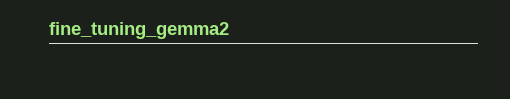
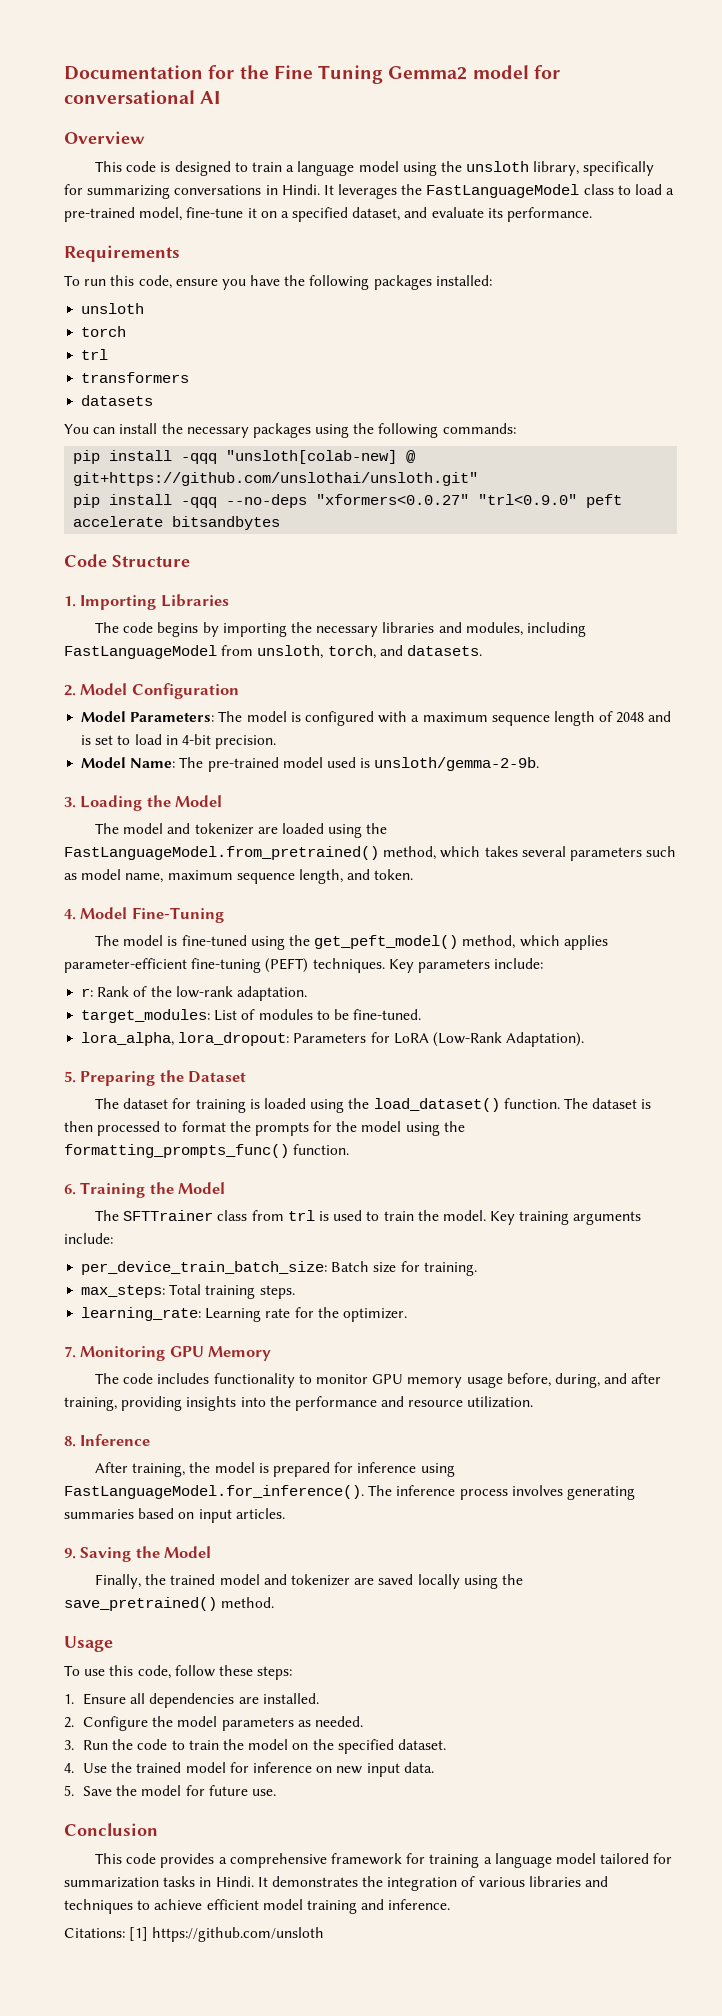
- fine_tuning_gemma2
+ Documentation for the Fine Tuning Gemma2 model for conversational AI
+ Overview
+ This code is designed to train a language model using the unsloth library, specifically for summarizing conversations in Hindi. It leverages the FastLanguageModel class to load a pre-trained model, fine-tune it on a specified dataset, and evaluate its performance.
+ Requirements
+ To run this code, ensure you have the following packages installed:
+ unsloth
+ torch
+ trl
+ transformers
+ datasets
+ You can install the necessary packages using the following commands:
+ pip install -qqq "unsloth[colab-new] @ git+https://github.com/unslothai/unsloth.git"
+ pip install -qqq --no-deps "xformers<0.0.27" "trl<0.9.0" peft accelerate bitsandbytes
+ Code Structure
+ 1. Importing Libraries
+ The code begins by importing the necessary libraries and modules, including FastLanguageModel from unsloth, torch, and datasets.
+ 2. Model Configuration
+ Model Parameters: The model is configured with a maximum sequence length of 2048 and is set to load in 4-bit precision.
+ Model Name: The pre-trained model used is unsloth/gemma-2-9b.
+ 3. Loading the Model
+ The model and tokenizer are loaded using the FastLanguageModel.from_pretrained() method, which takes several parameters such as model name, maximum sequence length, and token.
+ 4. Model Fine-Tuning
+ The model is fine-tuned using the get_peft_model() method, which applies parameter-efficient fine-tuning (PEFT) techniques. Key parameters include:
+ r: Rank of the low-rank adaptation.
+ target_modules: List of modules to be fine-tuned.
+ lora_alpha, lora_dropout: Parameters for LoRA (Low-Rank Adaptation).
+ 5. Preparing the Dataset
+ The dataset for training is loaded using the load_dataset() function. The dataset is then processed to format the prompts for the model using the formatting_prompts_func() function.
+ 6. Training the Model
+ The SFTTrainer class from trl is used to train the model. Key training arguments include:
+ per_device_train_batch_size: Batch size for training.
+ max_steps: Total training steps.
+ learning_rate: Learning rate for the optimizer.
+ 7. Monitoring GPU Memory
+ The code includes functionality to monitor GPU memory usage before, during, and after training, providing insights into the performance and resource utilization.
+ 8. Inference
+ After training, the model is prepared for inference using FastLanguageModel.for_inference(). The inference process involves generating summaries based on input articles.
+ 9. Saving the Model
+ Finally, the trained model and tokenizer are saved locally using the save_pretrained() method.
+ Usage
+ To use this code, follow these steps:
+ 1. Ensure all dependencies are installed.
+ 2. Configure the model parameters as needed.
+ 3. Run the code to train the model on the specified dataset.
+ 4. Use the trained model for inference on new input data.
+ 5. Save the model for future use.
+ Conclusion
+ This code provides a comprehensive framework for training a language model tailored for summarization tasks in Hindi. It demonstrates the integration of various libraries and techniques to achieve efficient model training and inference.
+ Citations: [1] https://github.com/unsloth

